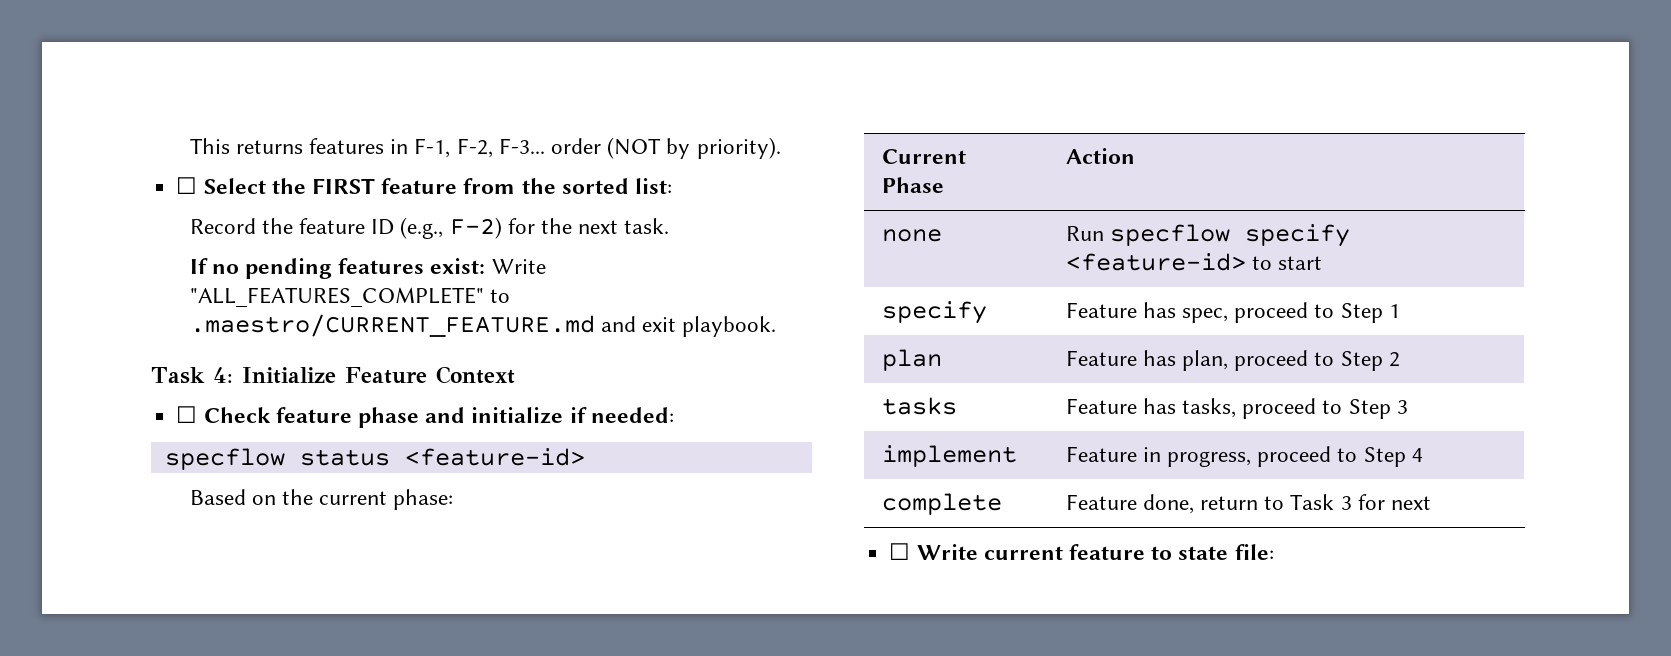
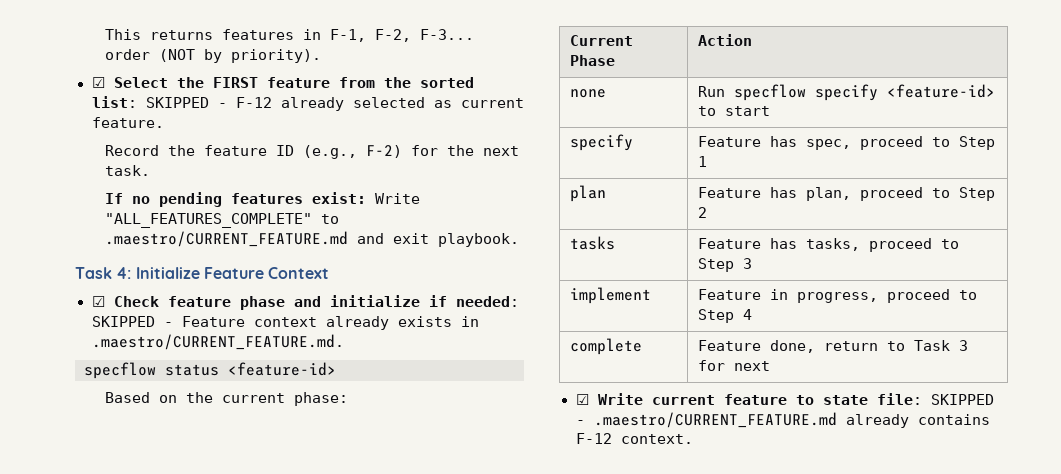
- ☐ Select the FIRST feature from the sorted list:
+ ☑ Select the FIRST feature from the sorted list: SKIPPED - F-12 already selected as current feature.
- ☐ Check feature phase and initialize if needed:
+ ☑ Check feature phase and initialize if needed: SKIPPED - Feature context already exists in .maestro/CURRENT_FEATURE.md.
- ☐ Write current feature to state file:
+ ☑ Write current feature to state file: SKIPPED - .maestro/CURRENT_FEATURE.md already contains F-12 context.

